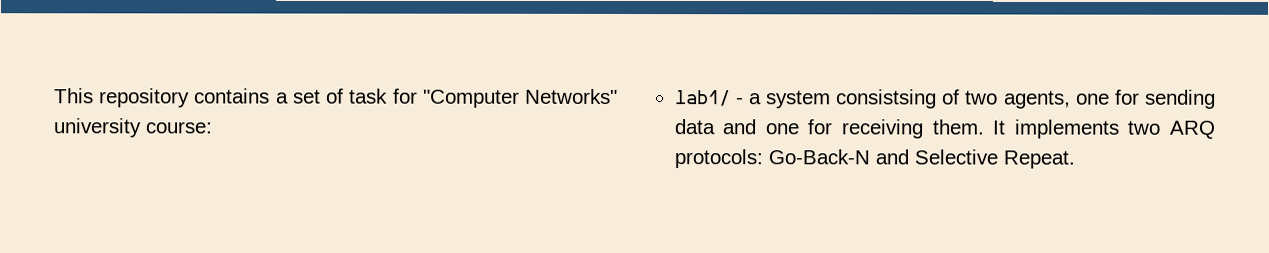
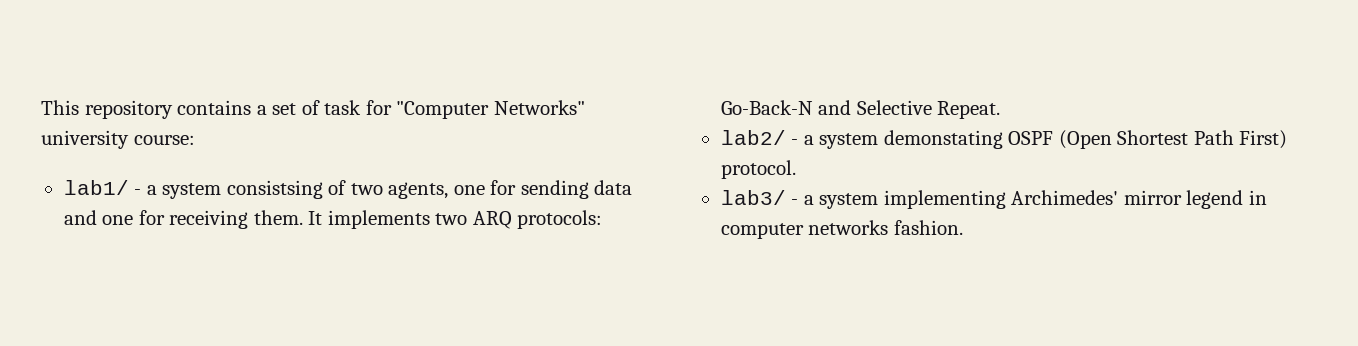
+ lab2/ - a system demonstating OSPF (Open Shortest Path First) protocol.
+ lab3/ - a system implementing Archimedes' mirror legend in computer networks fashion.

